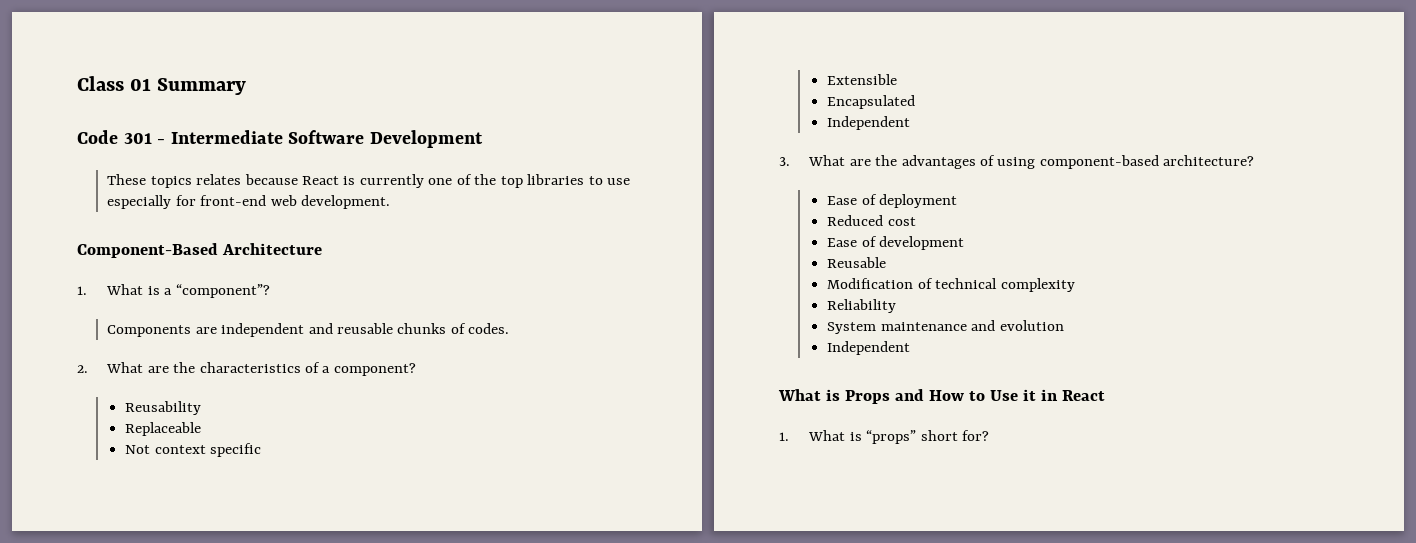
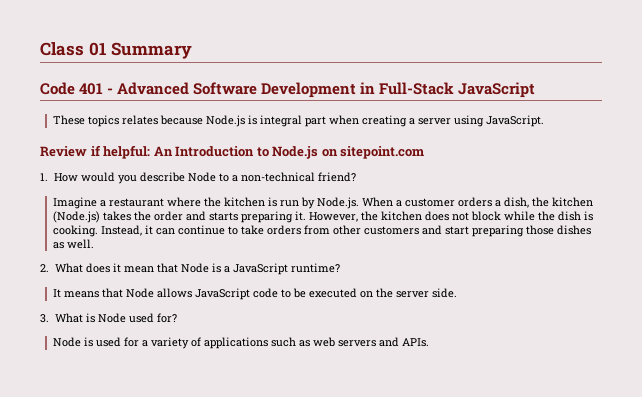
- Code 301 - Intermediate Software Development
+ Code 401 - Advanced Software Development in Full-Stack JavaScript
- These topics relates because React is currently one of the top libraries to use especially for front-end web development.
- Component-Based Architecture
- 1. What is a “component”?
- Components are independent and reusable chunks of codes.
- 2. What are the characteristics of a component?
- Reusability
- Replaceable
- Not context specific
- Extensible
- Encapsulated
- Independent
- 3. What are the advantages of using component-based architecture?
- Ease of deployment
- Reduced cost
- Ease of development
- Reusable
- Modification of technical complexity
- Reliability
- System maintenance and evolution
- Independent
- What is Props and How to Use it in React
- 1. What is “props” short for?
+ These topics relates because Node.js is integral part when creating a server using JavaScript.
+ Review if helpful: An Introduction to Node.js on sitepoint.com
+ 1. How would you describe Node to a non-technical friend?
+ Imagine a restaurant where the kitchen is run by Node.js. When a customer orders a dish, the kitchen (Node.js) takes the order and starts preparing it. However, the kitchen does not block while the dish is cooking. Instead, it can continue to take orders from other customers and start preparing those dishes as well.
+ 2. What does it mean that Node is a JavaScript runtime?
+ It means that Node allows JavaScript code to be executed on the server side.
+ 3. What is Node used for?
+ Node is used for a variety of applications such as web servers and APIs.

